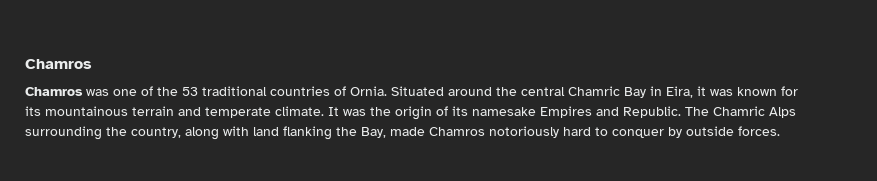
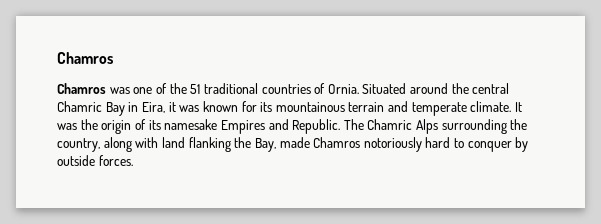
- Chamros was one of the 53 traditional countries of Ornia.
+ Chamros was one of the 51 traditional countries of Ornia.

